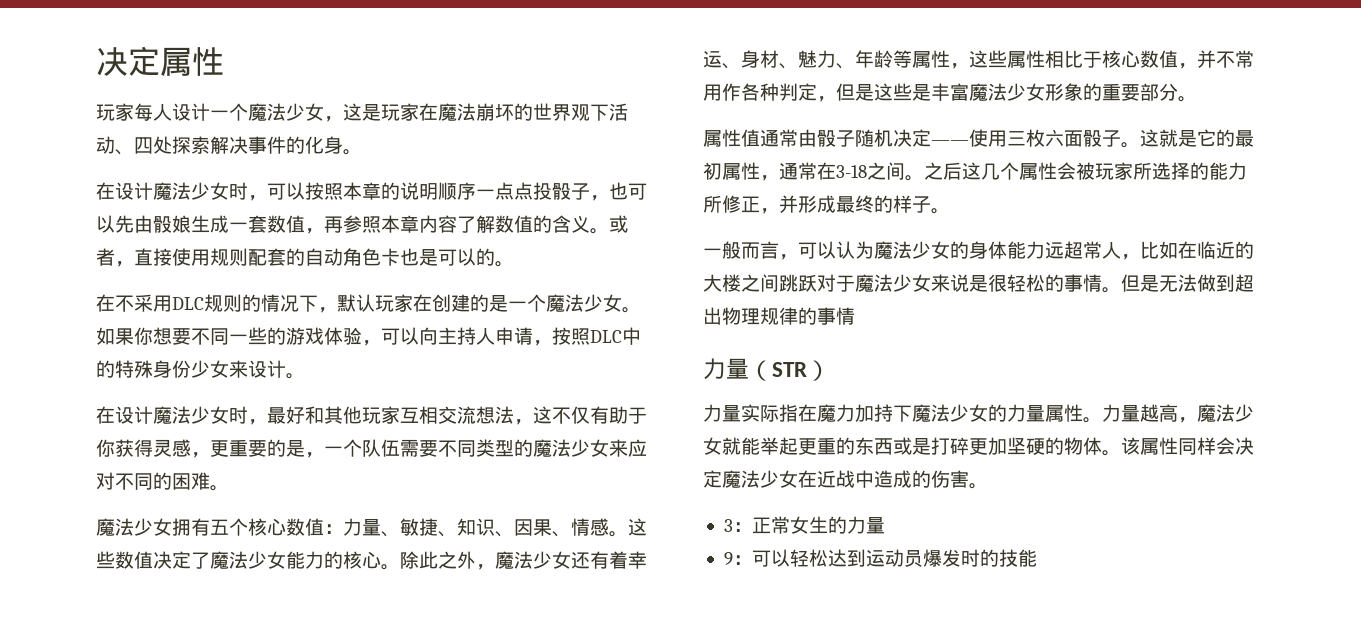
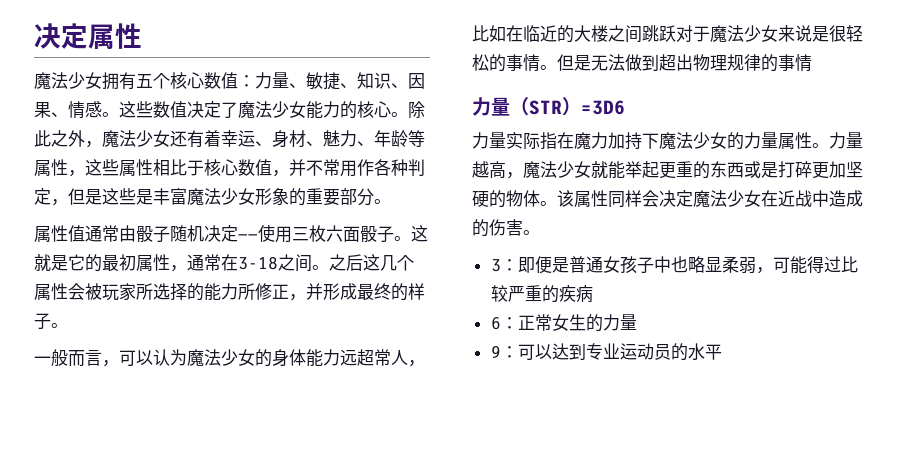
- 玩家每人设计一个魔法少女，这是玩家在魔法崩坏的世界观下活动、四处探索解决事件的化身。
- 在设计魔法少女时，可以按照本章的说明顺序一点点投骰子，也可以先由骰娘生成一套数值，再参照本章内容了解数值的含义。或者，直接使用规则配套的自动角色卡也是可以的。
- 在不采用DLC规则的情况下，默认玩家在创建的是一个魔法少女。如果你想要不同一些的游戏体验，可以向主持人申请，按照DLC中的特殊身份少女来设计。
- 在设计魔法少女时，最好和其他玩家互相交流想法，这不仅有助于你获得灵感，更重要的是，一个队伍需要不同类型的魔法少女来应对不同的困难。
- 力量（STR）
+ 力量（STR）=3D6
- 3：正常女生的力量
+ 3：即便是普通女孩子中也略显柔弱，可能得过比较严重的疾病
+ 6：正常女生的力量
- 9：可以轻松达到运动员爆发时的技能
+ 9：可以达到专业运动员的水平

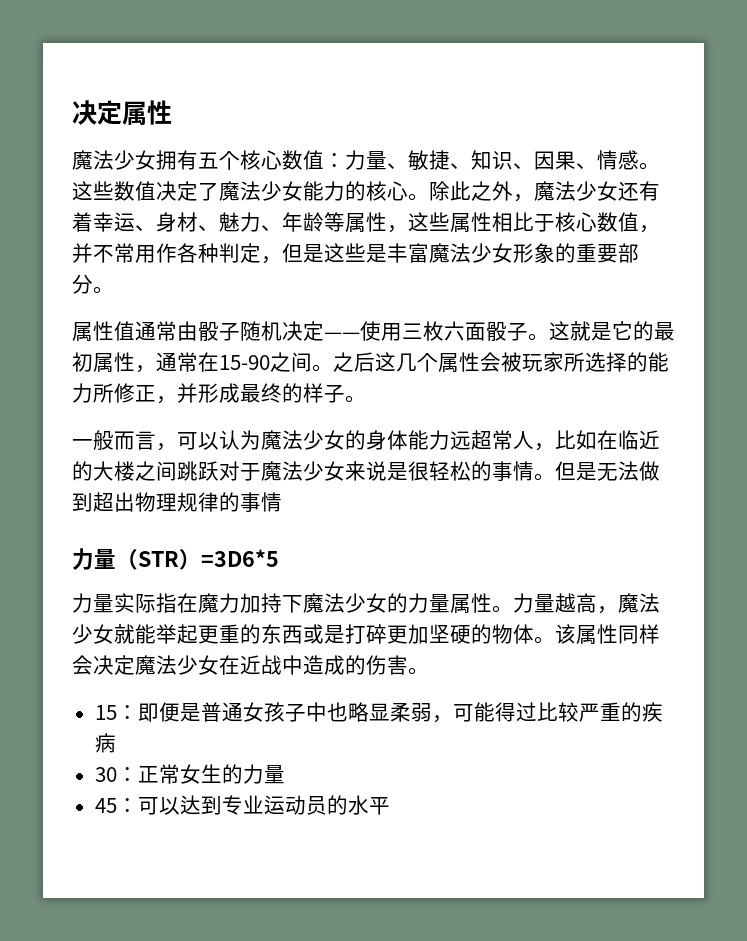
- 这就是它的最初属性，通常在3-18之间。
+ 这就是它的最初属性，通常在15-90之间。
- 力量（STR）=3D6
+ 力量（STR）=3D6*5
- 3：即便是普通女孩子中也略显柔弱，可能得过比较严重的疾病
+ 15：即便是普通女孩子中也略显柔弱，可能得过比较严重的疾病
- 6：正常女生的力量
+ 30：正常女生的力量
- 9：可以达到专业运动员的水平
+ 45：可以达到专业运动员的水平

